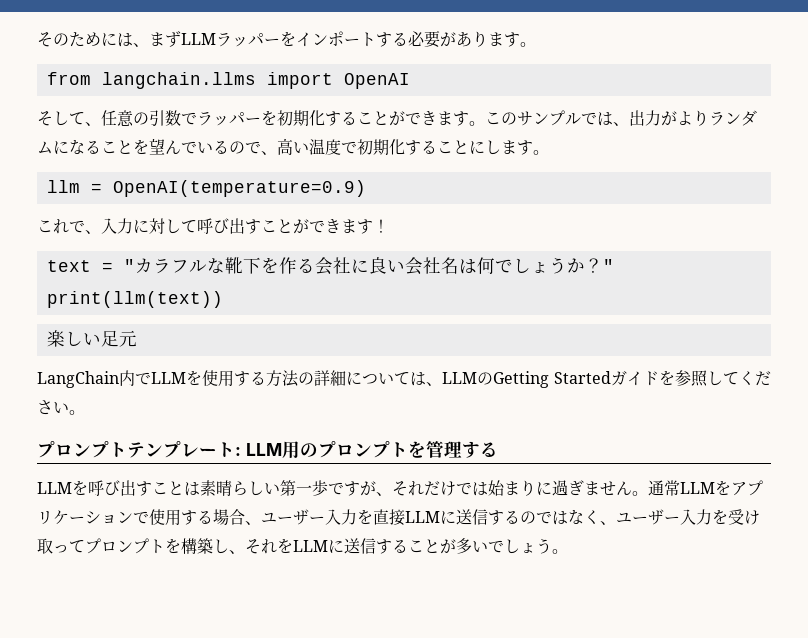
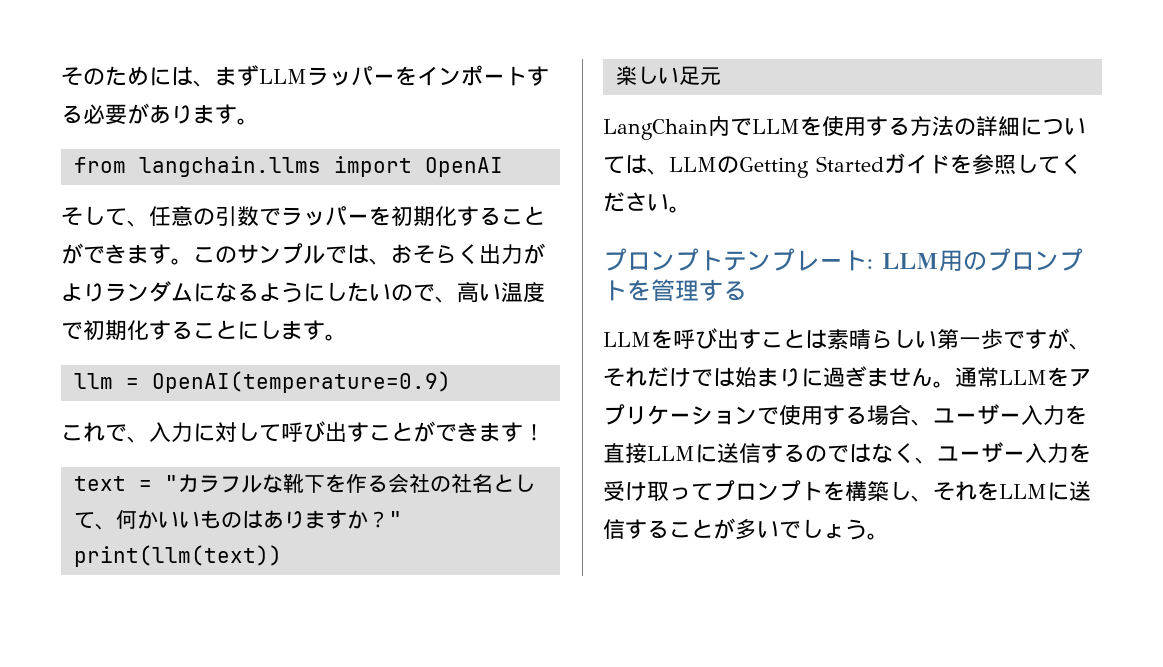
- このサンプルでは、出力がよりランダムになることを望んでいるので、高い温度で初期化することにします。
+ このサンプルでは、おそらく出力がよりランダムになるようにしたいので、高い温度で初期化することにします。
- text = "カラフルな靴下を作る会社に良い会社名は何でしょうか？
+ text = "カラフルな靴下を作る会社の社名として、何かいいものはありますか？

